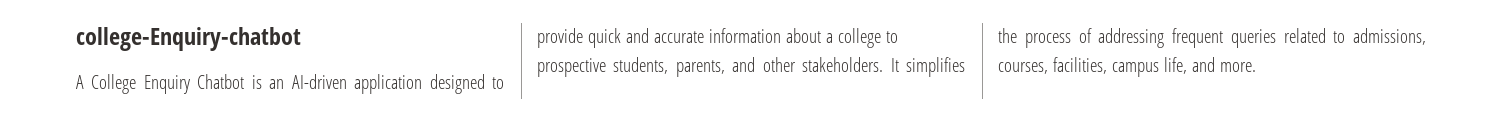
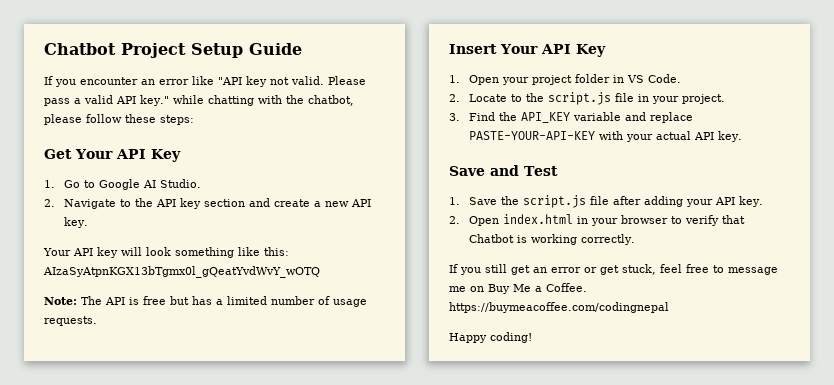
- college-Enquiry-chatbot
- A College Enquiry Chatbot is an AI-driven application designed to provide quick and accurate information about a college to prospective students, parents, and other stakeholders. It simplifies the process of addressing frequent queries related to admissions, courses, facilities, campus life, and more.
+ Chatbot Project Setup Guide
+ If you encounter an error like "API key not valid. Please pass a valid API key." while chatting with the chatbot, please follow these steps:
+ Get Your API Key
+ 1. Go to Google AI Studio.
+ 2. Navigate to the API key section and create a new API key.
+ Your API key will look something like this: AIzaSyAtpnKGX13bTgmx0l_gQeatYvdWvY_wOTQ
+ Note: The API is free but has a limited number of usage requests.
+ Insert Your API Key
+ 1. Open your project folder in VS Code.
+ 2. Locate to the script.js file in your project.
+ 3. Find the API_KEY variable and replace PASTE-YOUR-API-KEY with your actual API key.
+ Save and Test
+ 1. Save the script.js file after adding your API key.
+ 2. Open index.html in your browser to verify that Chatbot is working correctly.
+ If you still get an error or get stuck, feel free to message me on Buy Me a Coffee. https://buymeacoffee.com/codingnepal
+ Happy coding!

